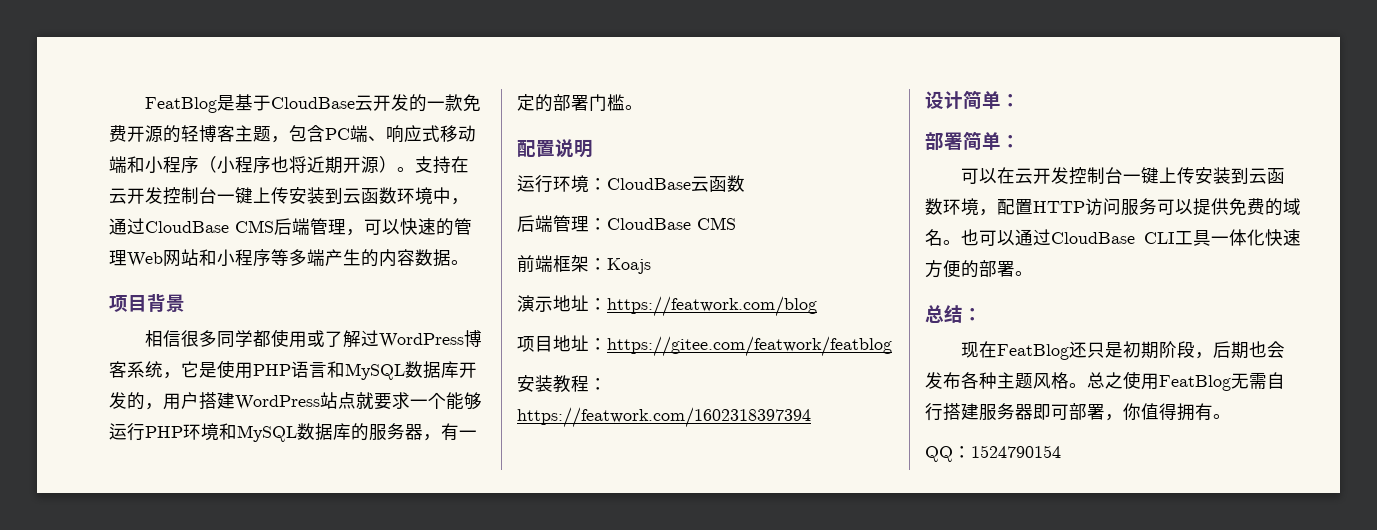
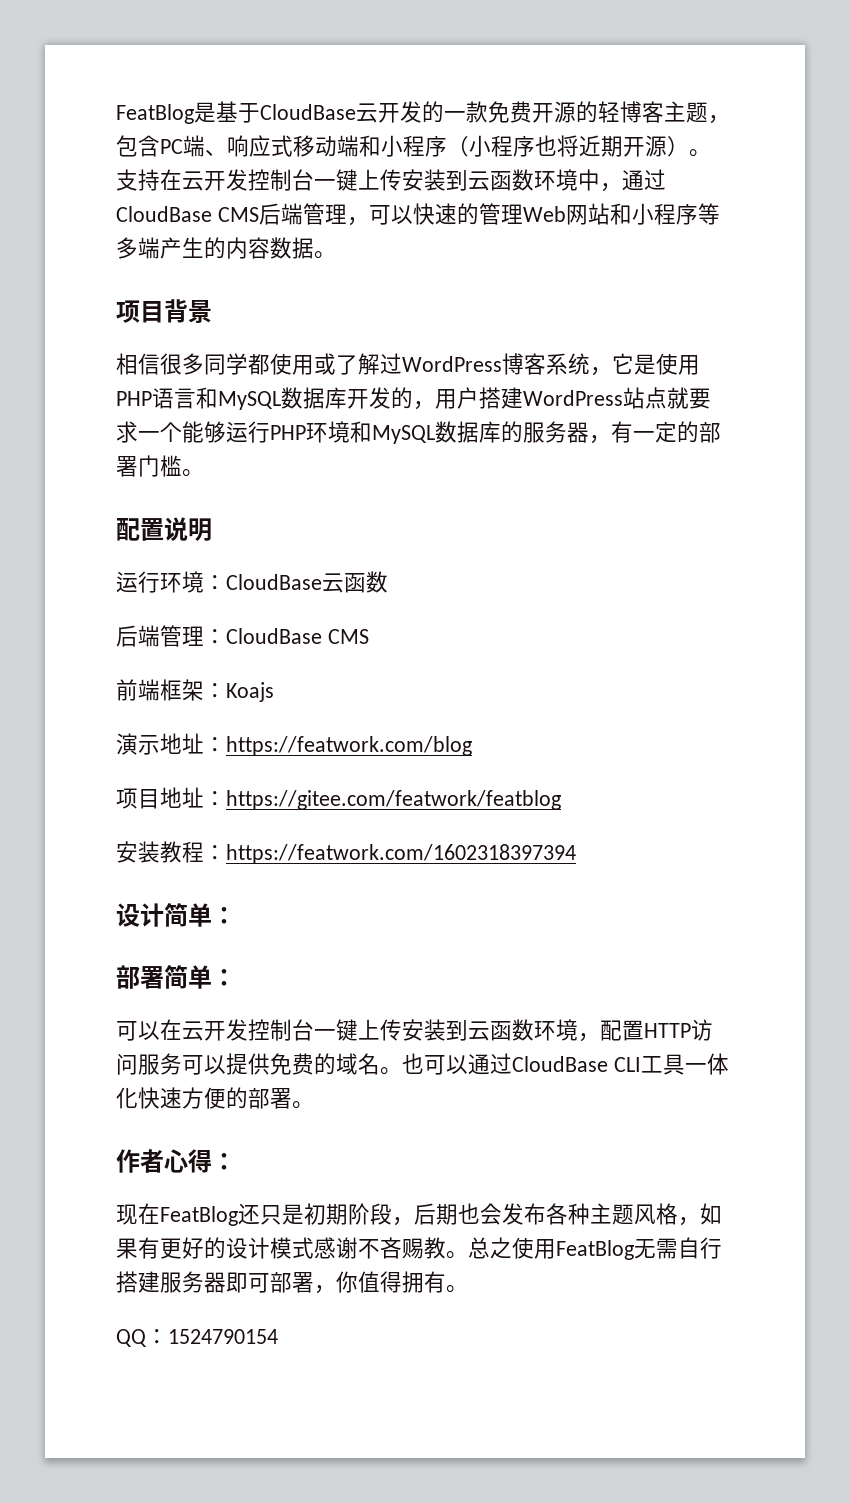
- 总结：
+ 作者心得：
- 现在FeatBlog还只是初期阶段，后期也会发布各种主题风格。
+ 现在FeatBlog还只是初期阶段，后期也会发布各种主题风格，如果有更好的设计模式感谢不吝赐教。

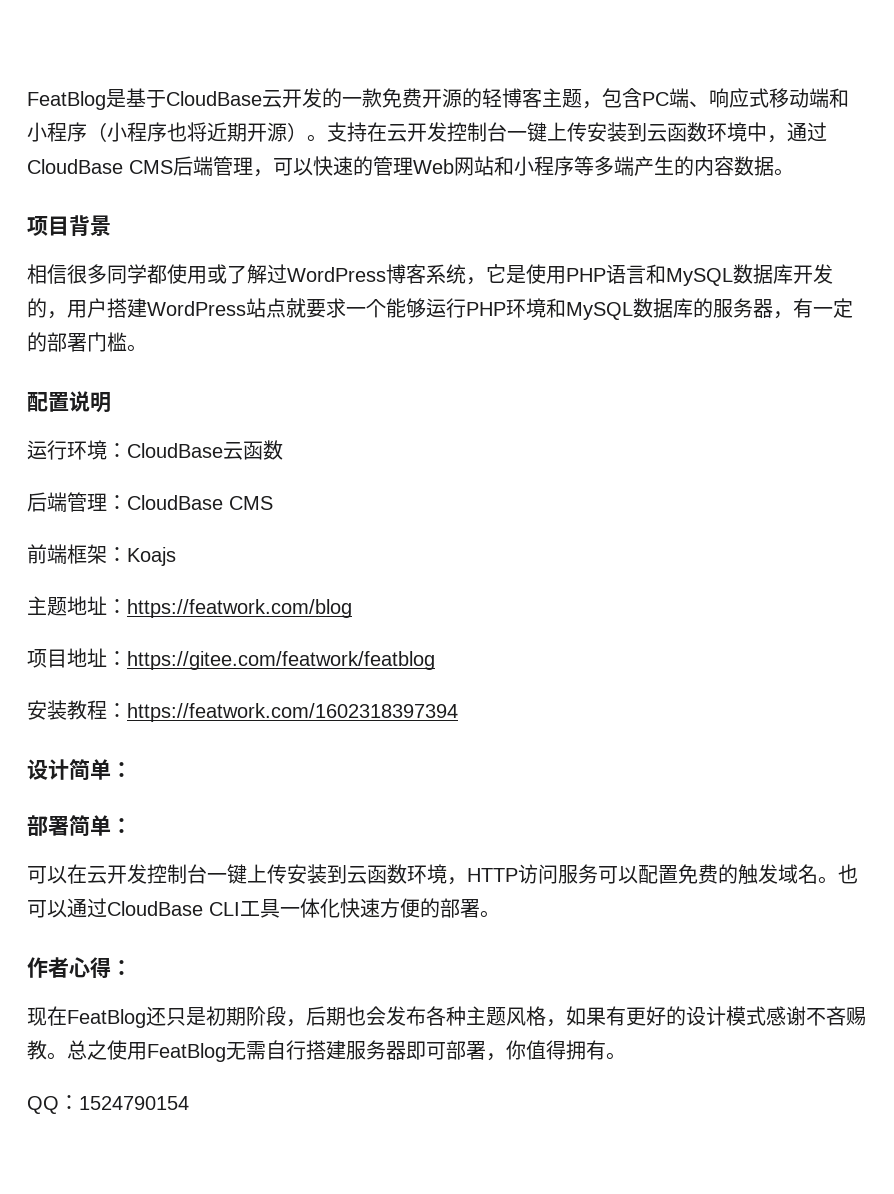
- 演示地址：https://featwork.com/blog
+ 主题地址：https://featwork.com/blog
- 可以在云开发控制台一键上传安装到云函数环境，配置HTTP访问服务可以提供免费的域名。
+ 可以在云开发控制台一键上传安装到云函数环境，HTTP访问服务可以配置免费的触发域名。

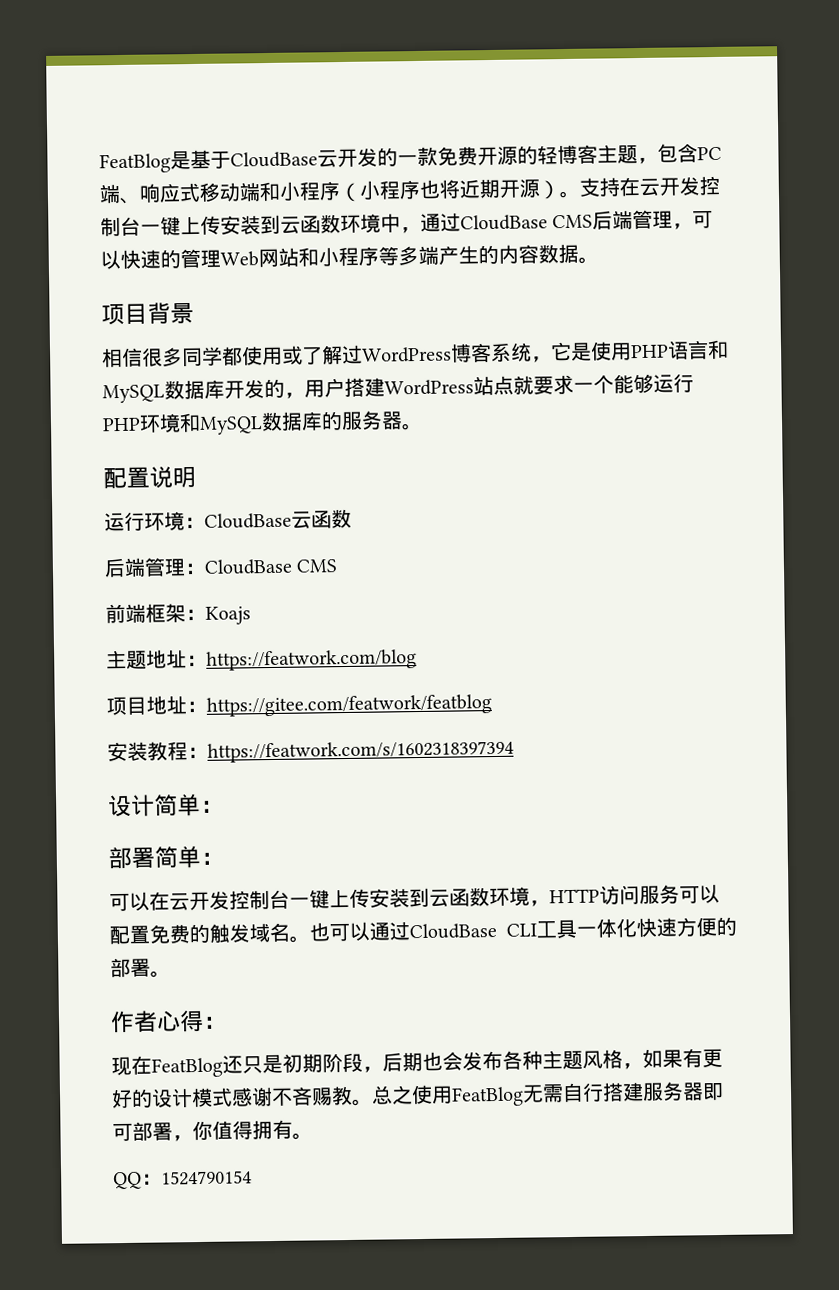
- 相信很多同学都使用或了解过WordPress博客系统，它是使用PHP语言和MySQL数据库开发的，用户搭建WordPress站点就要求一个能够运行PHP环境和MySQL数据库的服务器，有一定的部署门槛。
+ 相信很多同学都使用或了解过WordPress博客系统，它是使用PHP语言和MySQL数据库开发的，用户搭建WordPress站点就要求一个能够运行PHP环境和MySQL数据库的服务器。
- 安装教程：https://featwork.com/1602318397394
+ 安装教程：https://featwork.com/s/1602318397394

